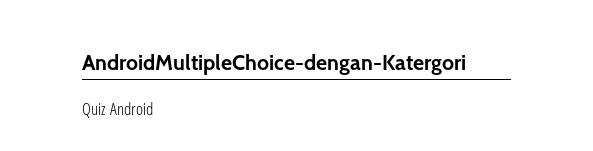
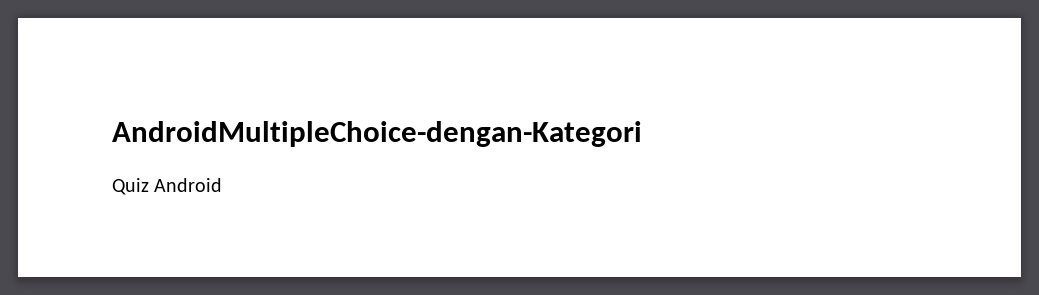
- AndroidMultipleChoice-dengan-Katergori
+ AndroidMultipleChoice-dengan-Kategori

